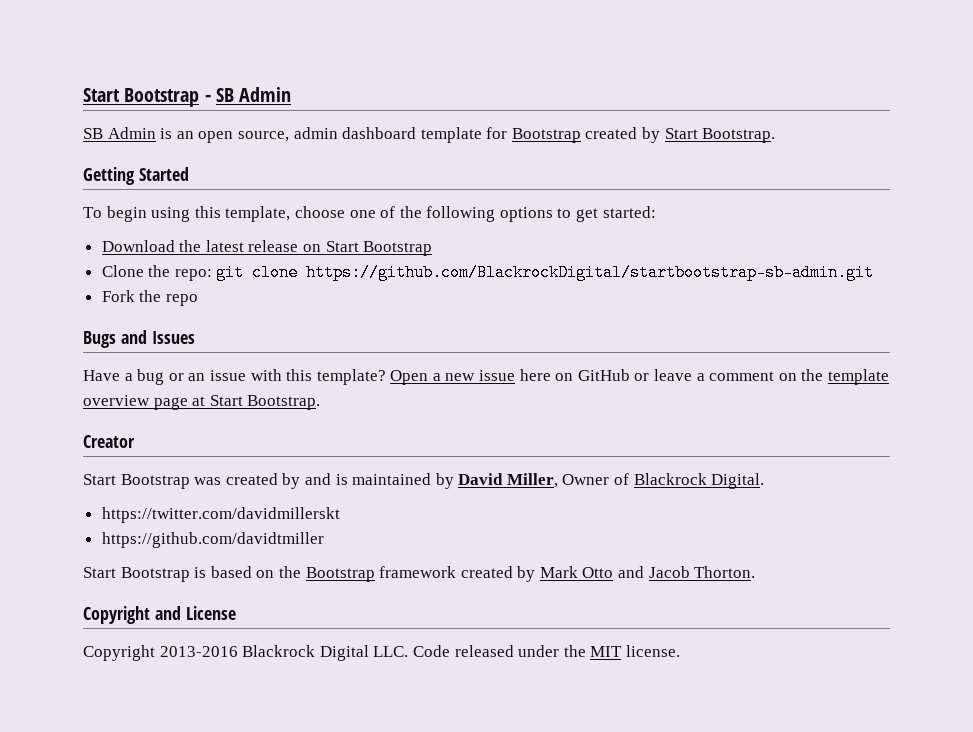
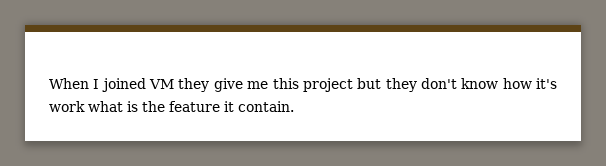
- Start Bootstrap - SB Admin
- SB Admin is an open source, admin dashboard template for Bootstrap created by Start Bootstrap.
- Getting Started
- To begin using this template, choose one of the following options to get started:
- Download the latest release on Start Bootstrap
- Clone the repo: git clone https://github.com/BlackrockDigital/startbootstrap-sb-admin.git
- Fork the repo
- Bugs and Issues
- Have a bug or an issue with this template? Open a new issue here on GitHub or leave a comment on the template overview page at Start Bootstrap.
- Creator
- Start Bootstrap was created by and is maintained by David Miller, Owner of Blackrock Digital.
- https://twitter.com/davidmillerskt
- https://github.com/davidtmiller
- Start Bootstrap is based on the Bootstrap framework created by Mark Otto and Jacob Thorton.
- Copyright and License
- Copyright 2013-2016 Blackrock Digital LLC. Code released under the MIT license.
+ When I joined VM they give me this project but they don't know how it's work what is the feature it contain.

